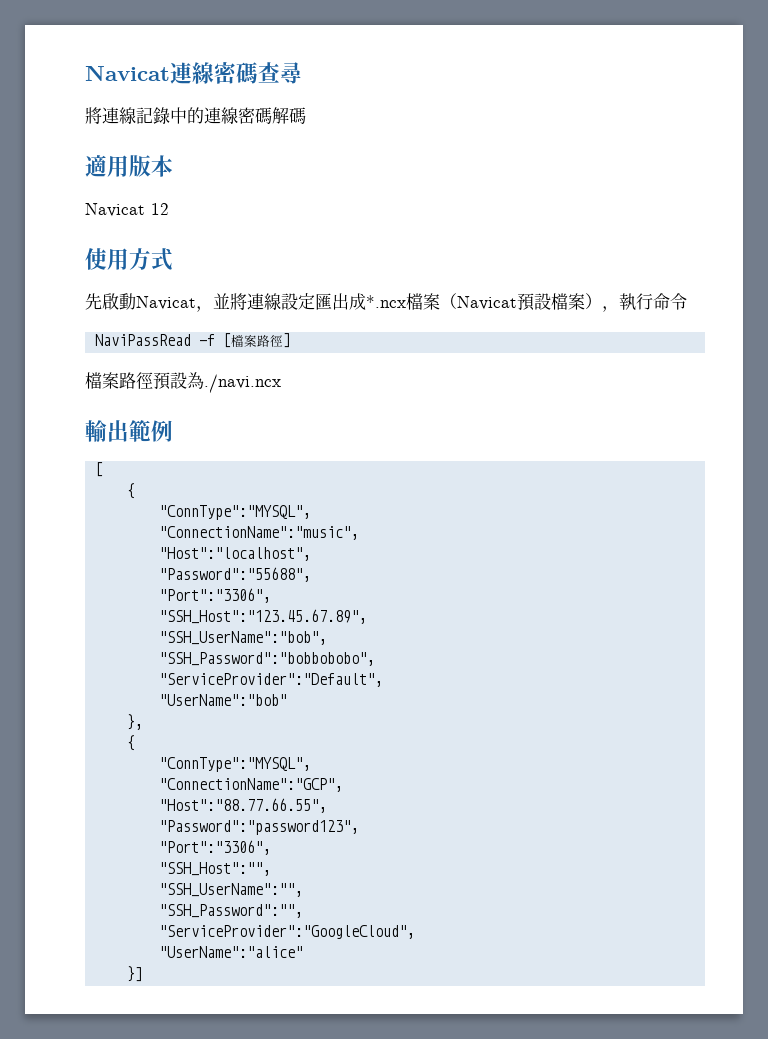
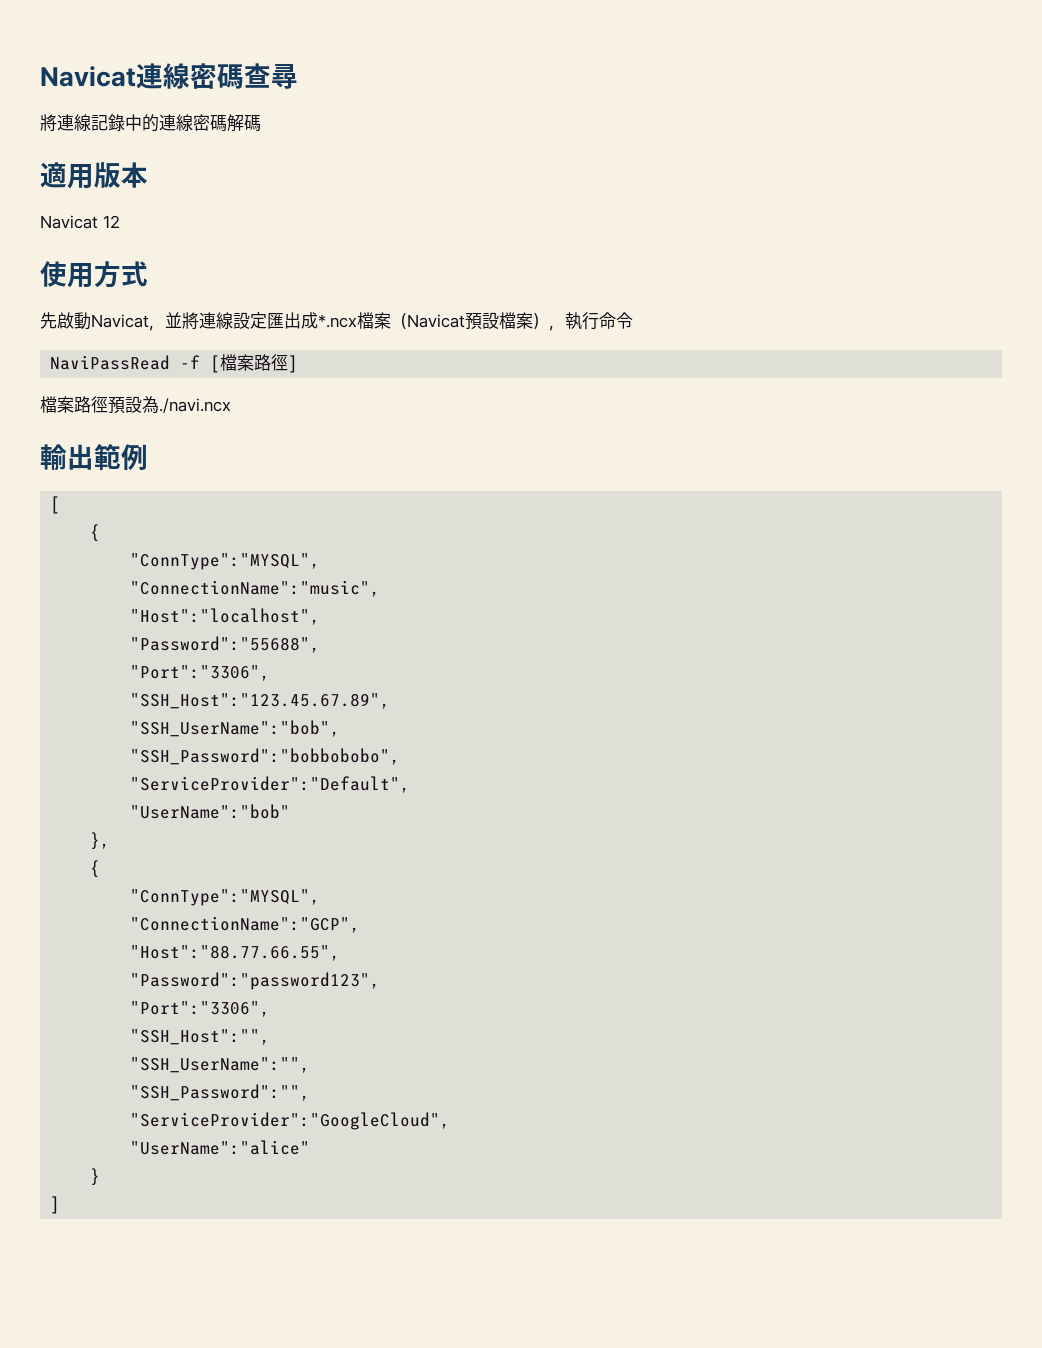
- }]
+ }
+ ]

